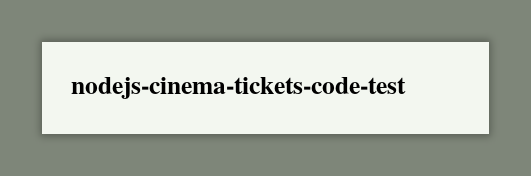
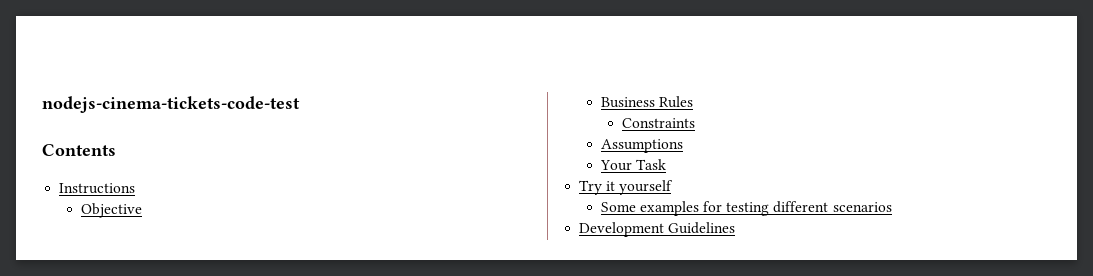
+ Contents
+ Instructions
+ Objective
+ Business Rules
+ Constraints
+ Assumptions
+ Your Task
+ Try it yourself
+ Some examples for testing different scenarios
+ Development Guidelines

